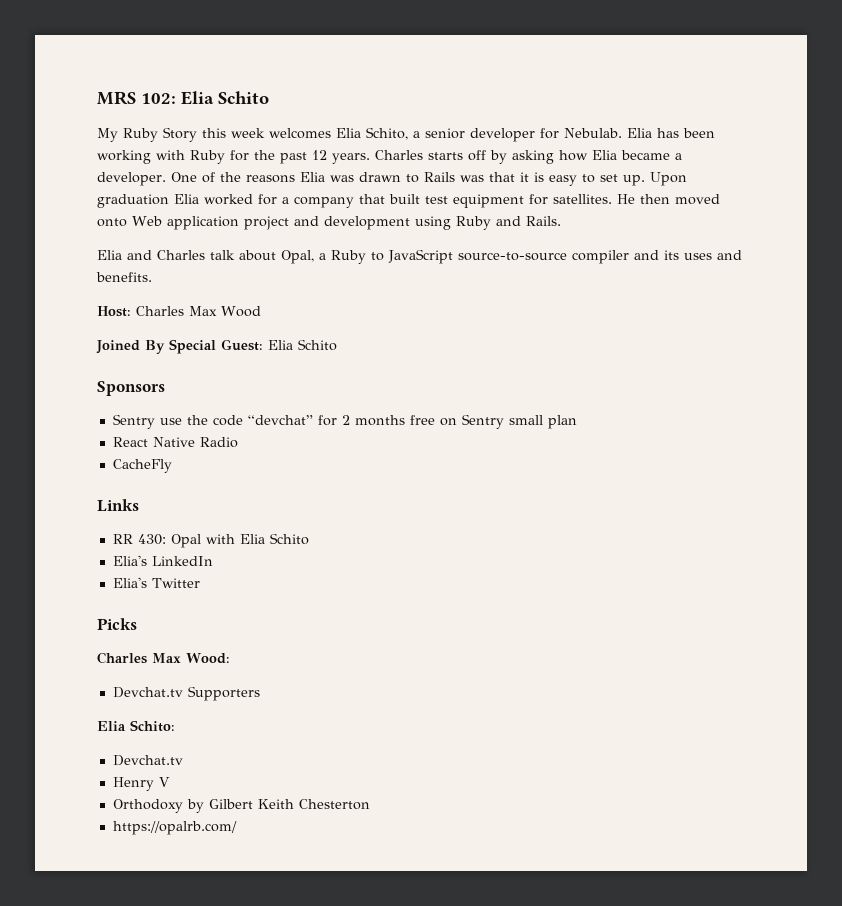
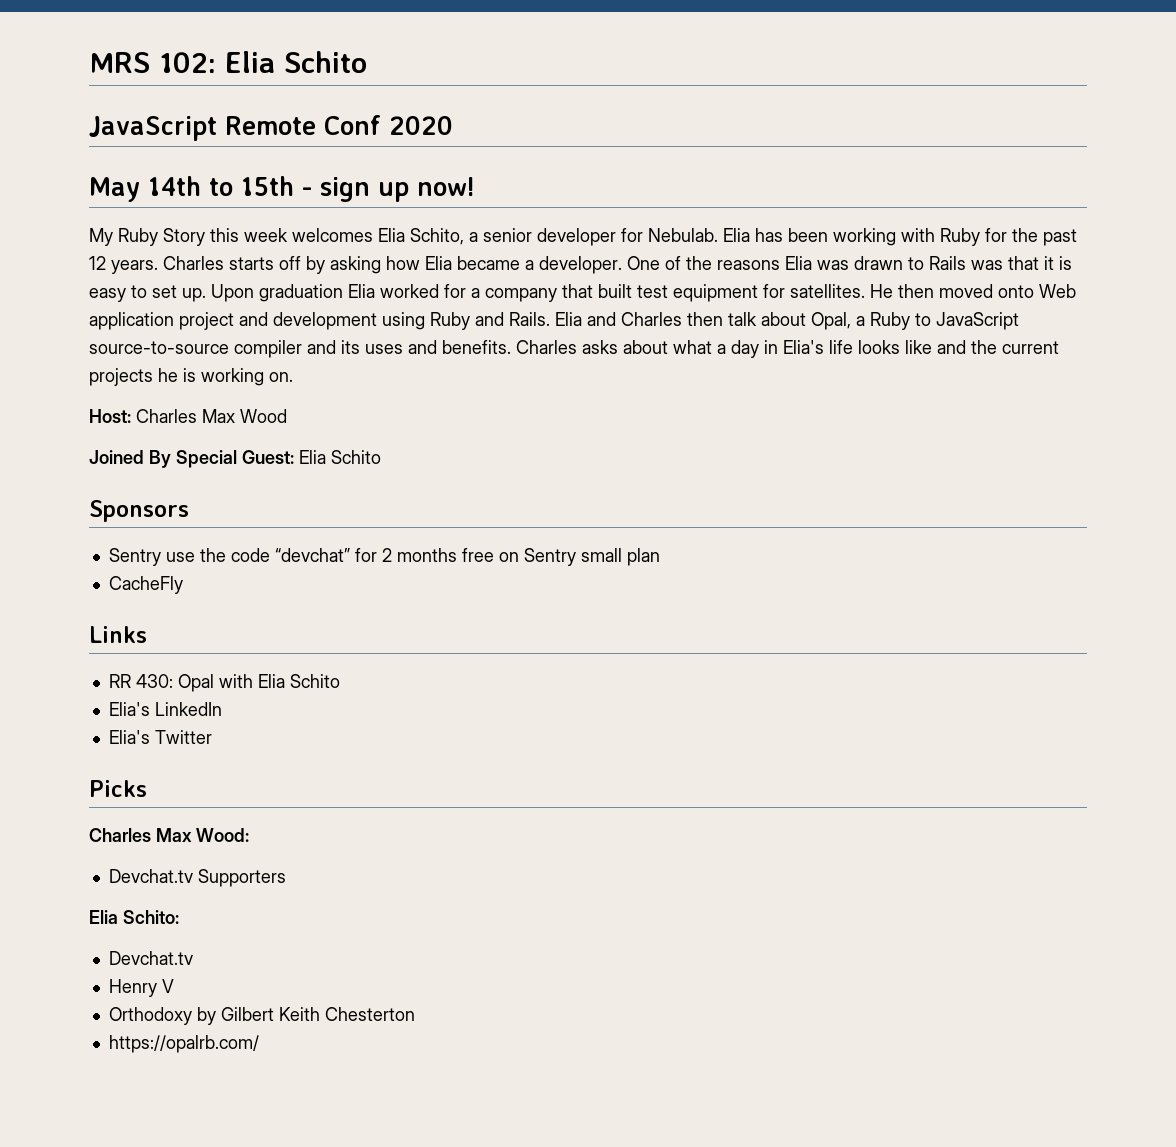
+ JavaScript Remote Conf 2020
+ May 14th to 15th - sign up now!
- He then moved onto Web application project and development using Ruby and Rails.
- Elia and Charles talk about Opal, a Ruby to JavaScript source-to-source compiler and its uses and benefits.
+ He then moved onto Web application project and development using Ruby and Rails. Elia and Charles then talk about Opal, a Ruby to JavaScript source-to-source compiler and its uses and benefits. Charles asks about what a day in Elia's life looks like and the current projects he is working on.
- React Native Radio

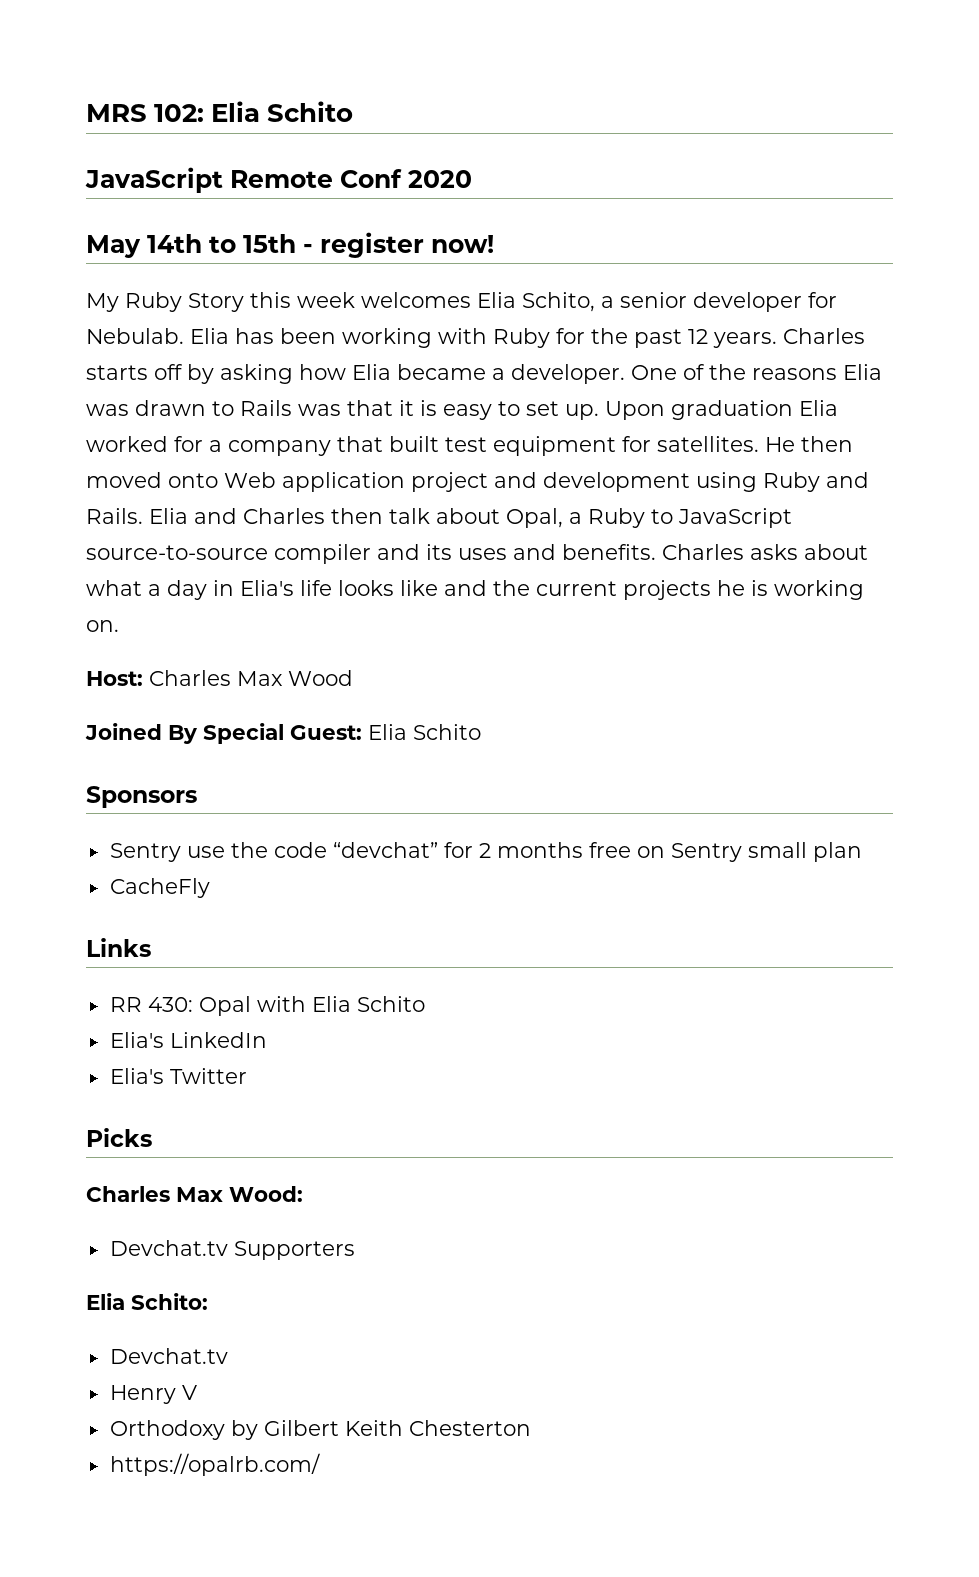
- May 14th to 15th - sign up now!
+ May 14th to 15th - register now!

